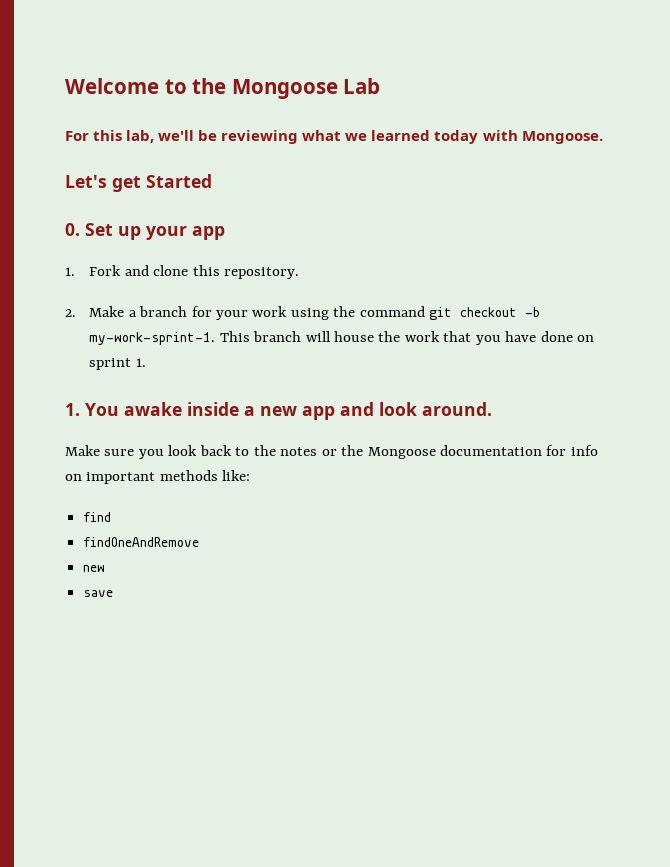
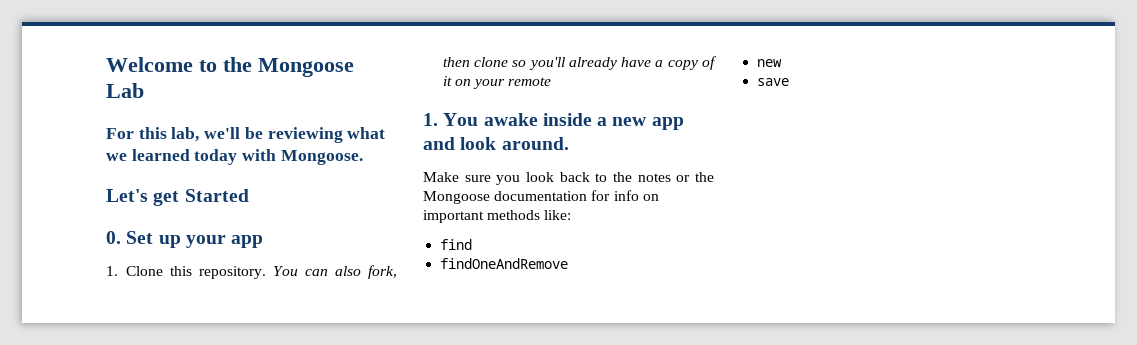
- 1. Fork and clone this repository.
- 2. Make a branch for your work using the command git checkout -b my-work-sprint-1. This branch will house the work that you have done on sprint 1.
+ 1. Clone this repository. You can also fork, then clone so you'll already have a copy of it on your remote

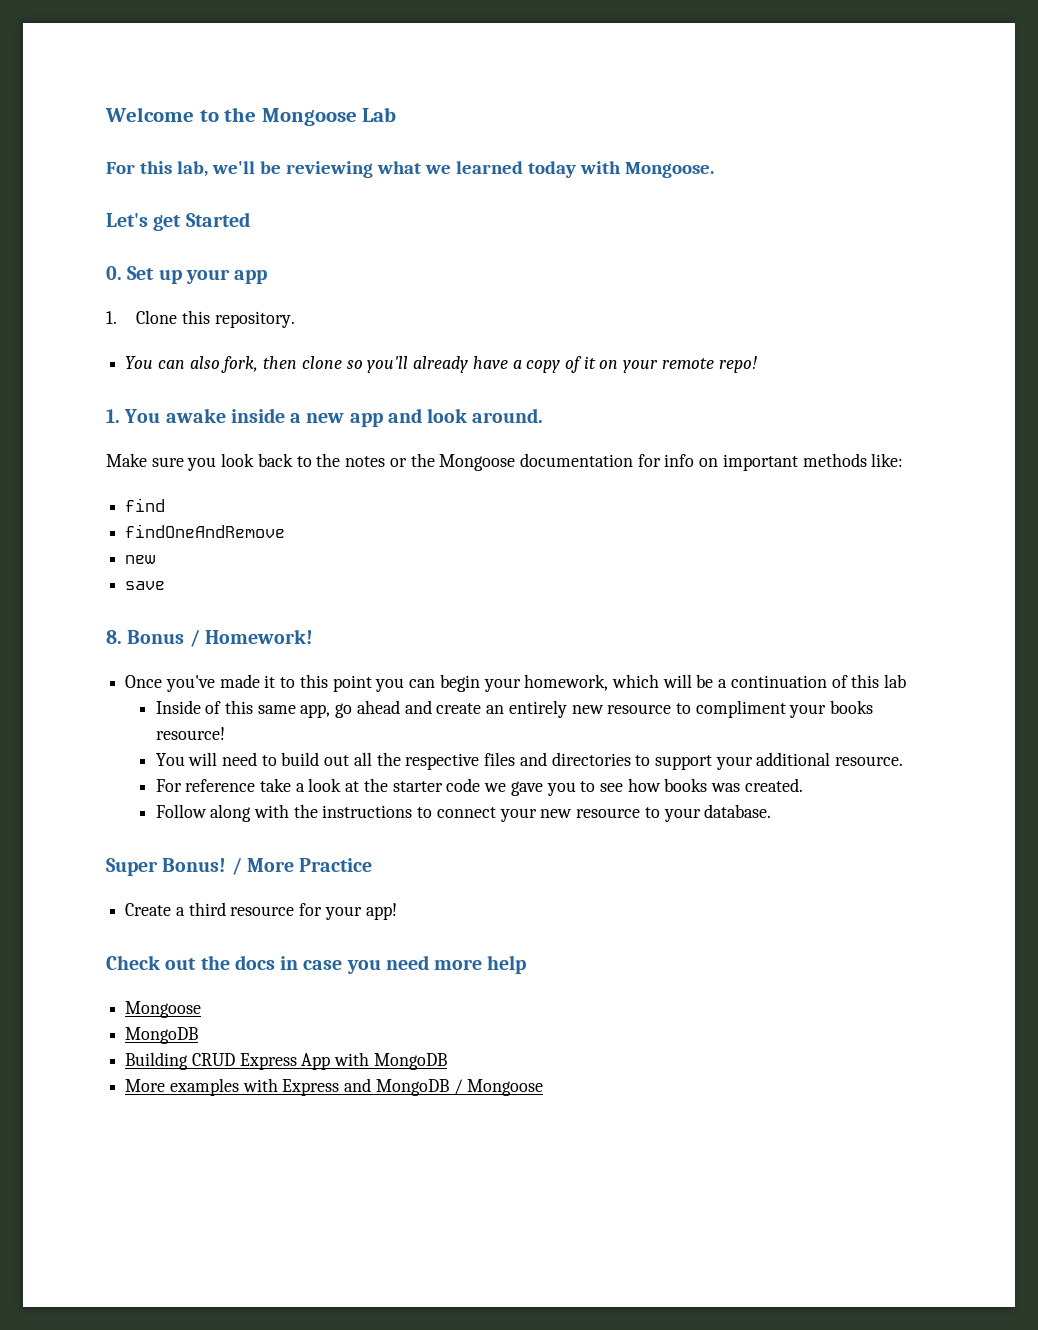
- 1. Clone this repository. You can also fork, then clone so you'll already have a copy of it on your remote
+ 1. Clone this repository.
+ You can also fork, then clone so you'll already have a copy of it on your remote repo!
+ 8. Bonus / Homework!
+ Once you've made it to this point you can begin your homework, which will be a continuation of this lab
+ Inside of this same app, go ahead and create an entirely new resource to compliment your books resource!
+ You will need to build out all the respective files and directories to support your additional resource.
+ For reference take a look at the starter code we gave you to see how books was created.
+ Follow along with the instructions to connect your new resource to your database.
+ Super Bonus! / More Practice
+ Create a third resource for your app!
+ Check out the docs in case you need more help
+ Mongoose
+ MongoDB
+ Building CRUD Express App with MongoDB
+ More examples with Express and MongoDB / Mongoose

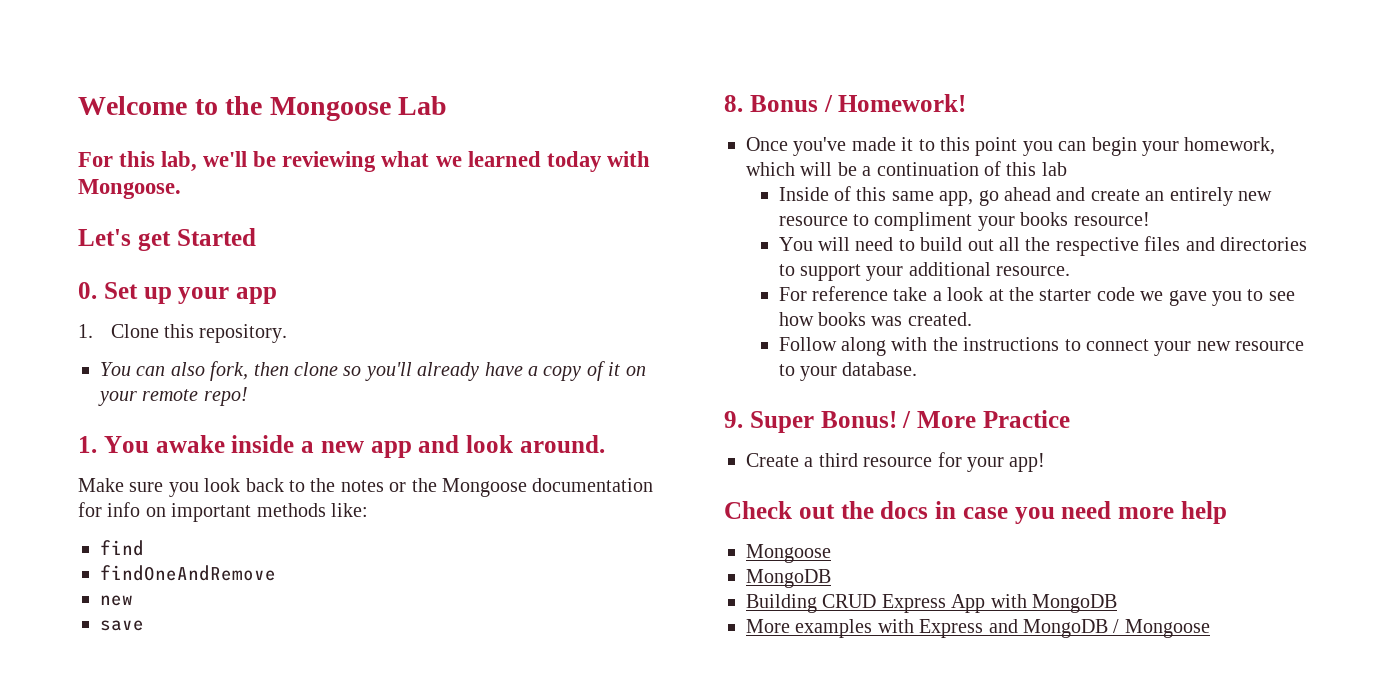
- Super Bonus!
+ 9. Super Bonus!

